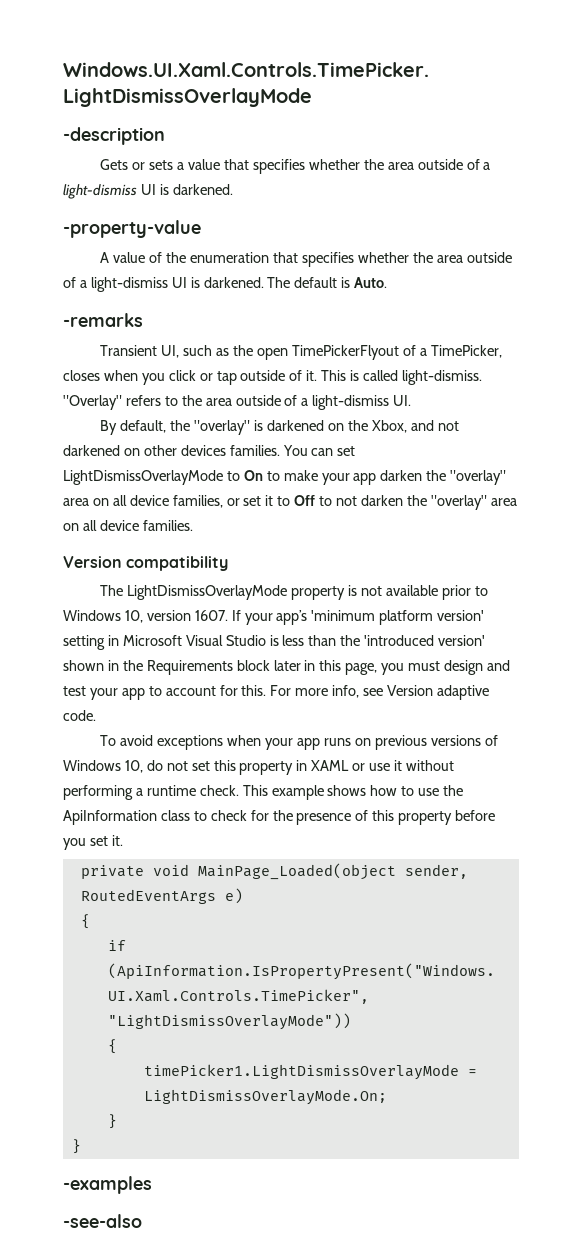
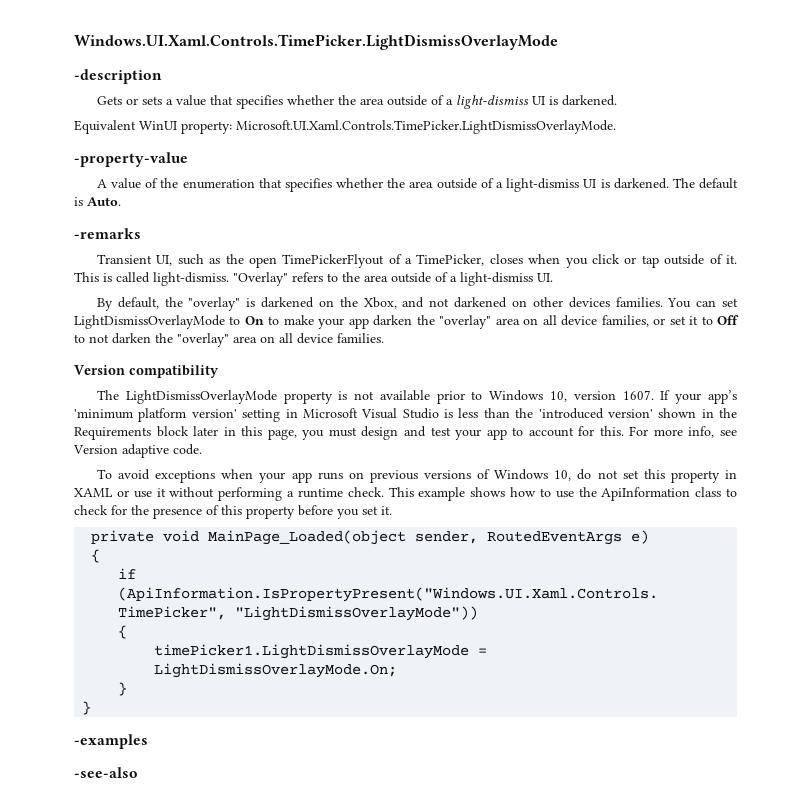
+ Equivalent WinUI property: Microsoft.UI.Xaml.Controls.TimePicker.LightDismissOverlayMode.

